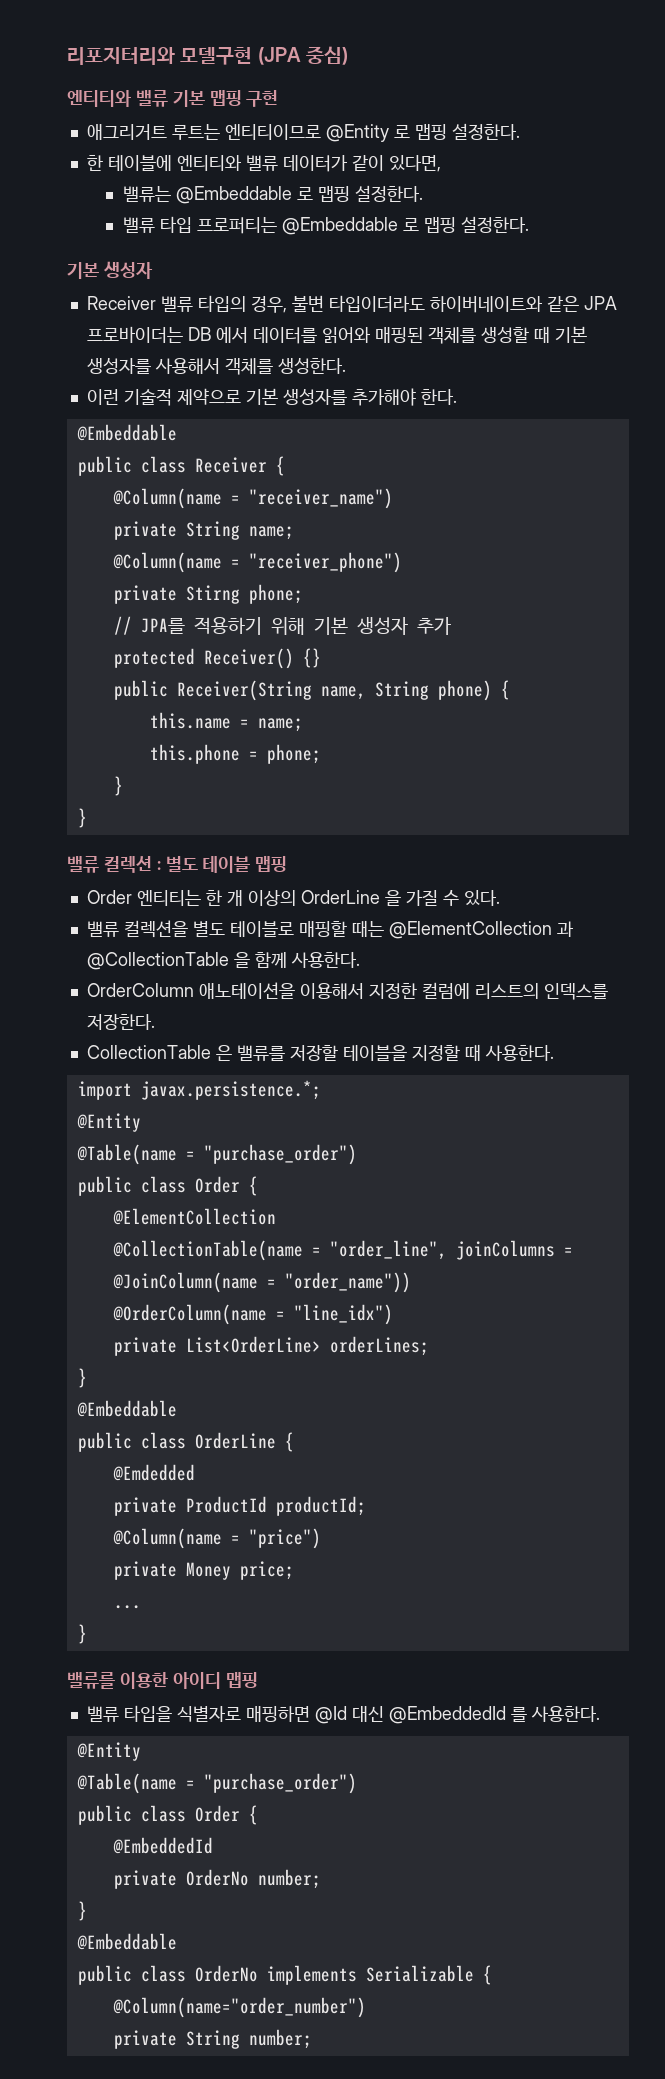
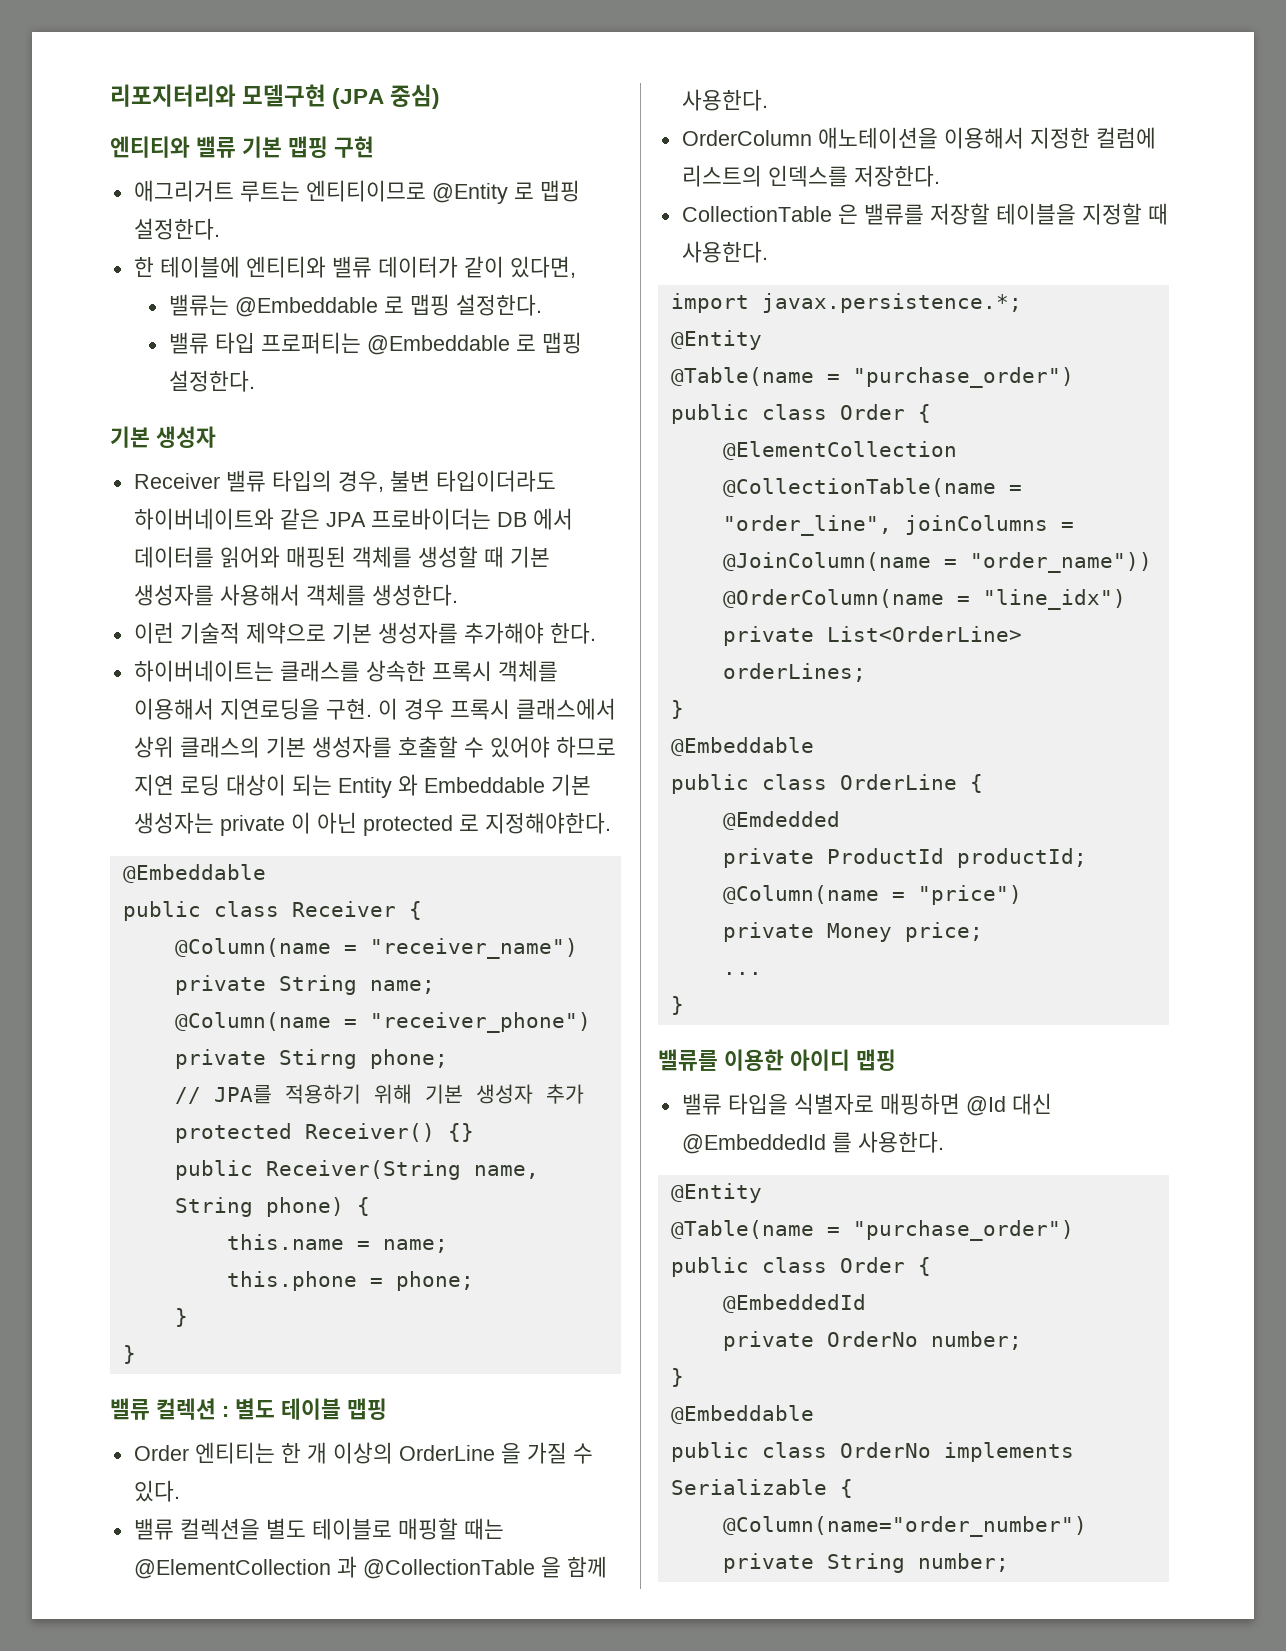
+ 하이버네이트는 클래스를 상속한 프록시 객체를 이용해서 지연로딩을 구현. 이 경우 프록시 클래스에서 상위 클래스의 기본 생성자를 호출할 수 있어야 하므로 지연 로딩 대상이 되는 Entity 와 Embeddable 기본 생성자는 private 이 아닌 protected 로 지정해야한다.

